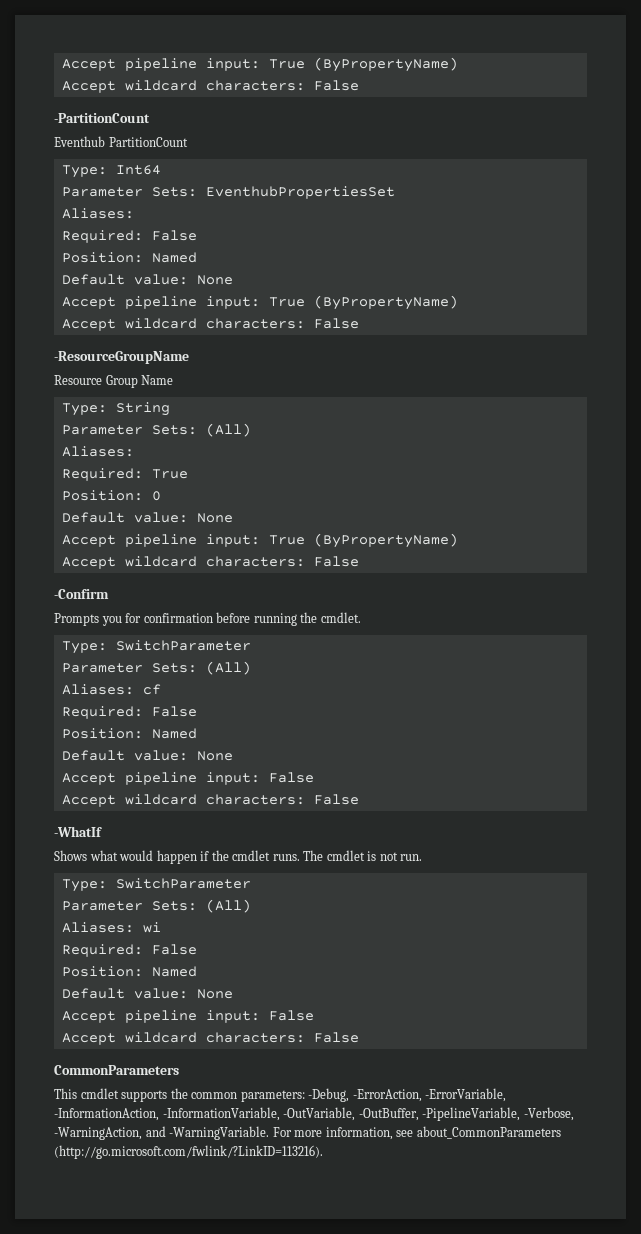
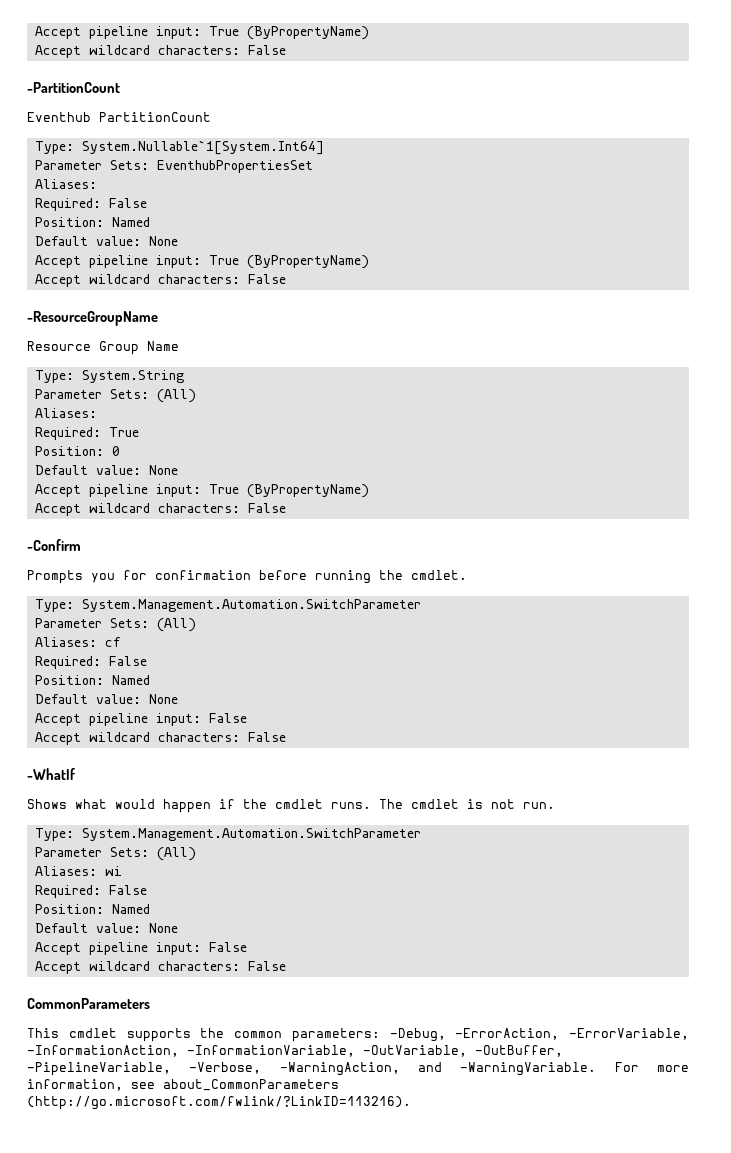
- Type: Int64
+ Type: System.Nullable`1[System.Int64]
- Type: String
+ Type: System.String
  Prompts you for confirmation before running the cmdlet.
- Type: SwitchParameter
+ Type: System.Management.Automation.SwitchParameter
  The cmdlet is not run.
- Type: SwitchParameter
+ Type: System.Management.Automation.SwitchParameter

